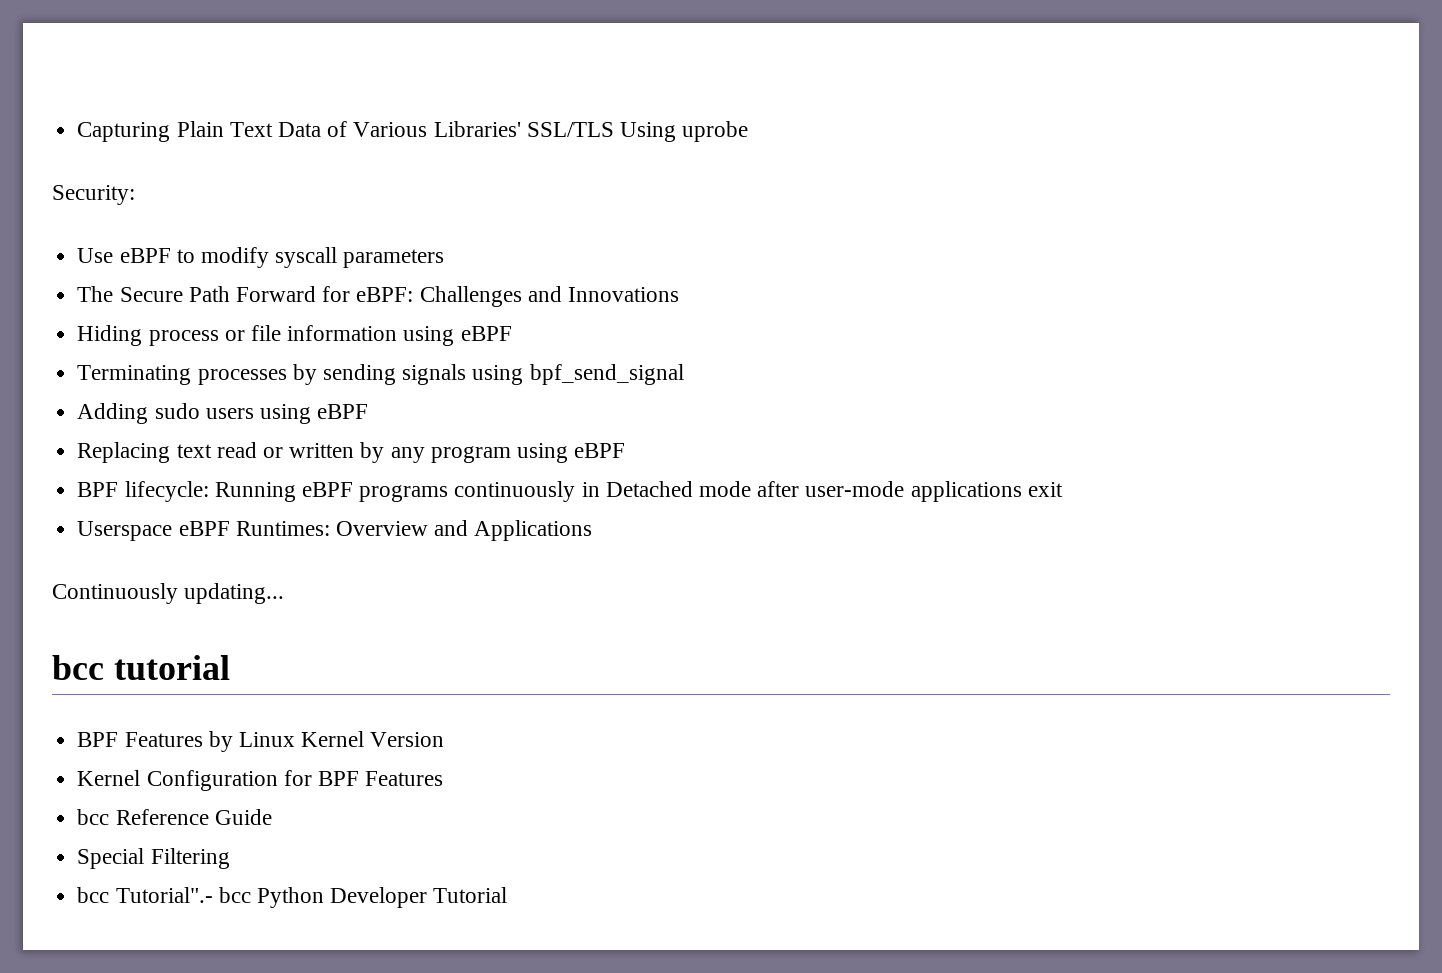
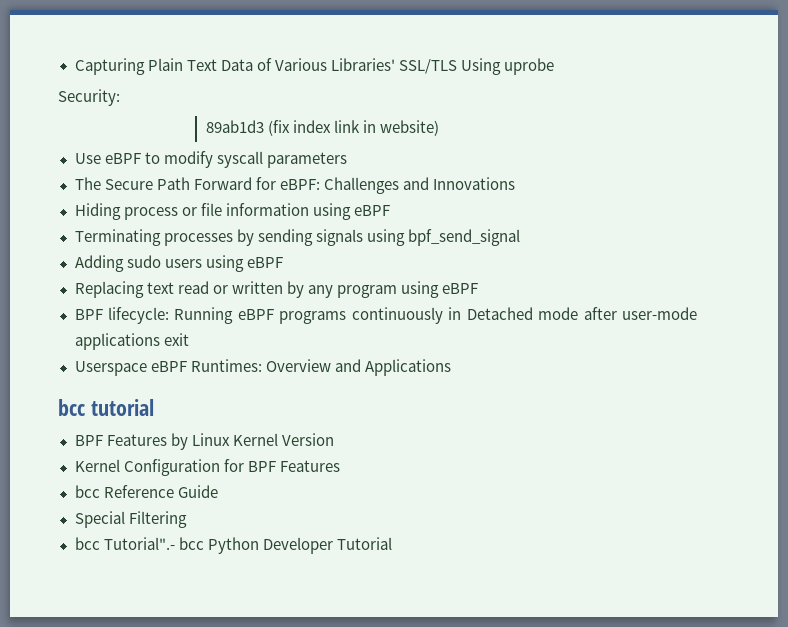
+ 89ab1d3 (fix index link in website)
- Continuously updating...

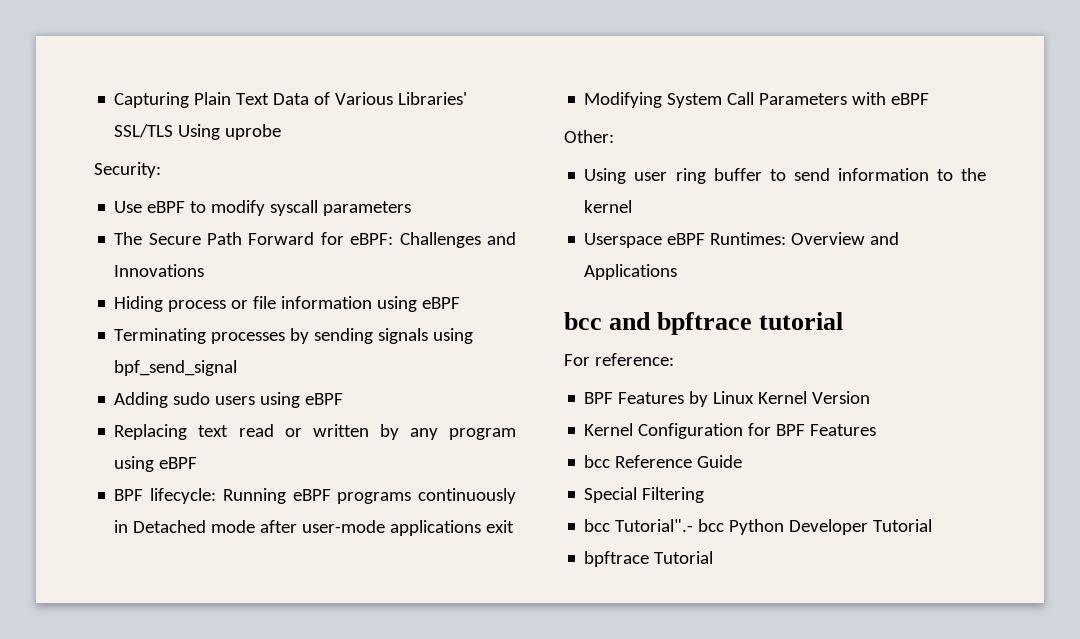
- 89ab1d3 (fix index link in website)
+ Modifying System Call Parameters with eBPF
+ Other:
+ Using user ring buffer to send information to the kernel
- bcc tutorial
+ bcc and bpftrace tutorial
+ For reference:
+ bpftrace Tutorial

